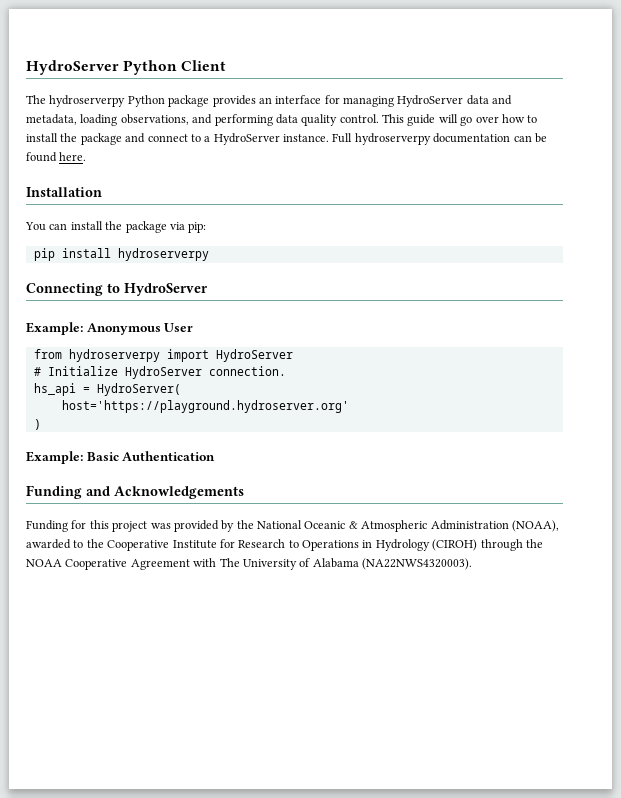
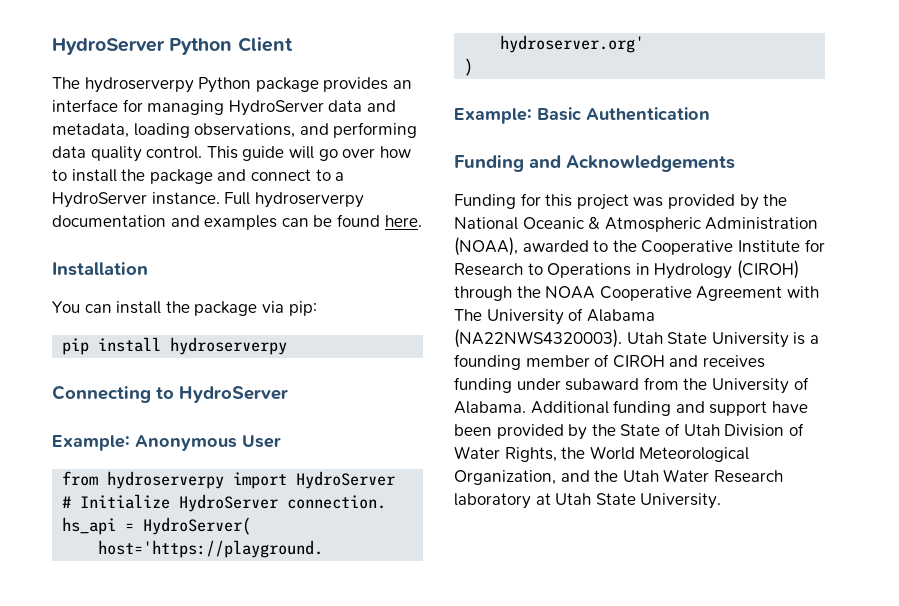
- Full hydroserverpy documentation can be found here.
+ Full hydroserverpy documentation and examples can be found here.
+ Utah State University is a founding member of CIROH and receives funding under subaward from the University of Alabama. Additional funding and support have been provided by the State of Utah Division of Water Rights, the World Meteorological Organization, and the Utah Water Research laboratory at Utah State University.

